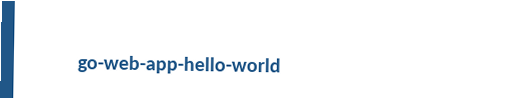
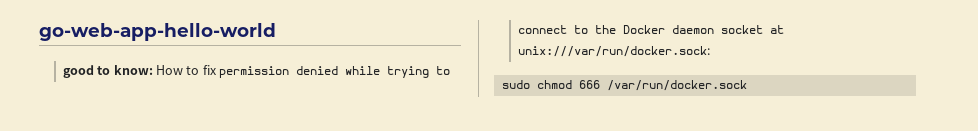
+ good to know: How to fix permission denied while trying to connect to the Docker daemon socket at unix:///var/run/docker.sock:
+ sudo chmod 666 /var/run/docker.sock

